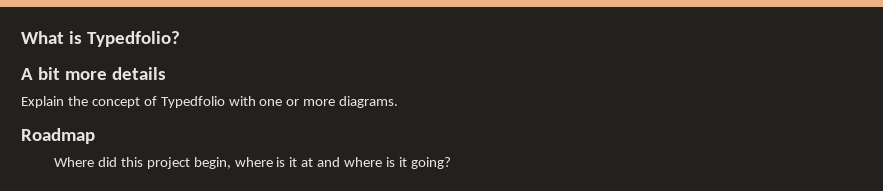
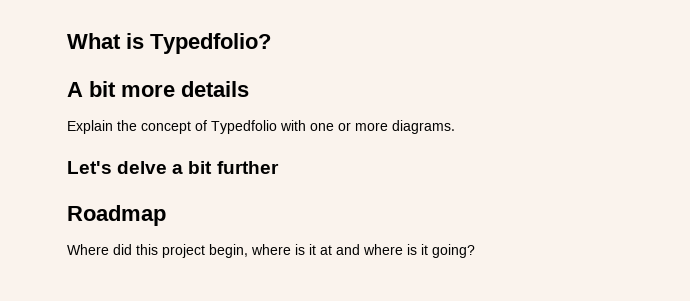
+ Let's delve a bit further

